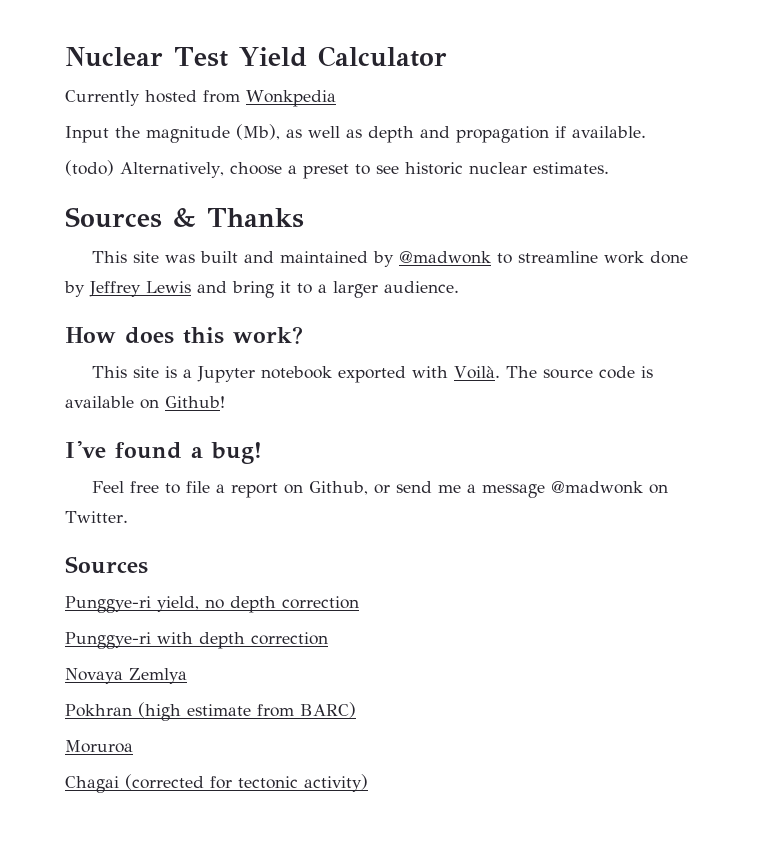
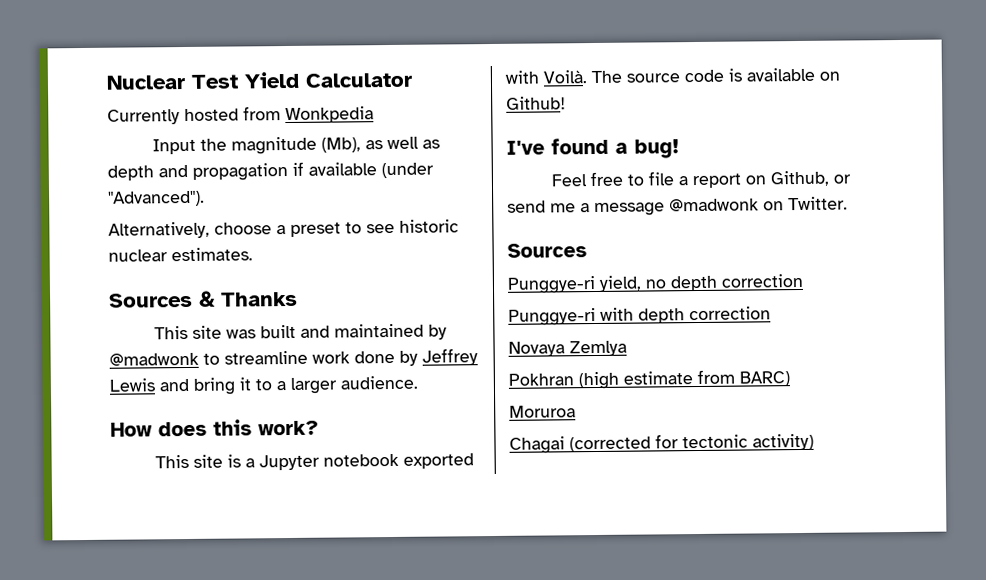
- Input the magnitude (Mb), as well as depth and propagation if available.
- (todo) Alternatively, choose a preset to see historic nuclear estimates.
+ Input the magnitude (Mb), as well as depth and propagation if available (under "Advanced").
+ Alternatively, choose a preset to see historic nuclear estimates.

